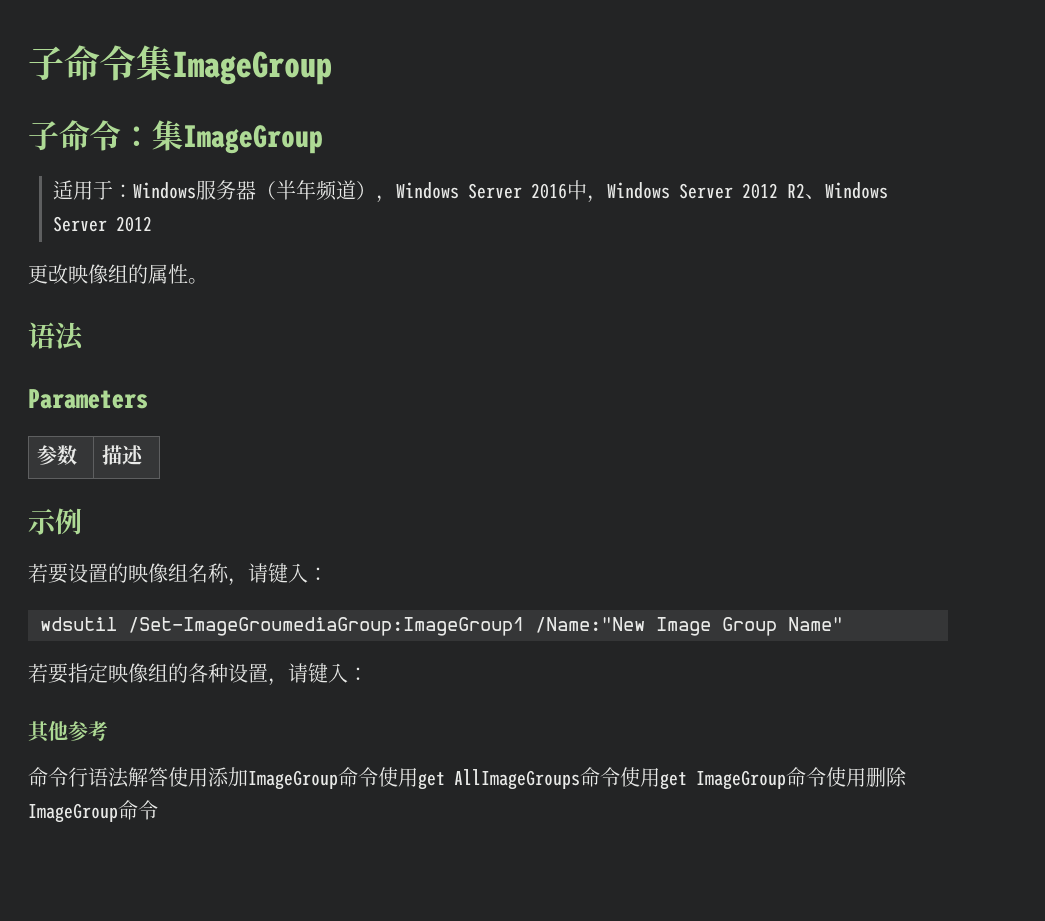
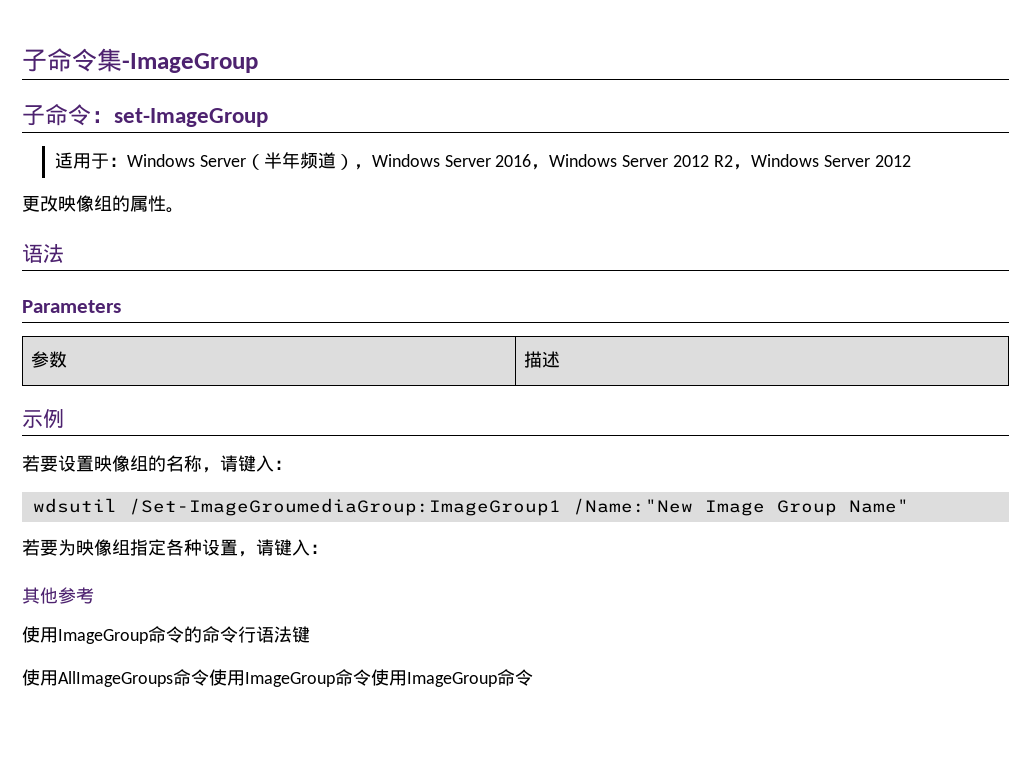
- 子命令集ImageGroup
+ 子命令集-ImageGroup
- 子命令：集ImageGroup
+ 子命令：set-ImageGroup
- 适用于：Windows服务器（半年频道），Windows Server 2016中，Windows Server 2012 R2、Windows Server 2012
+ 适用于：Windows Server（半年频道），Windows Server 2016，Windows Server 2012 R2，Windows Server 2012
- 若要设置的映像组名称，请键入：
+ 若要设置映像组的名称，请键入：
- 若要指定映像组的各种设置，请键入：
+ 若要为映像组指定各种设置，请键入：
- 命令行语法解答使用添加ImageGroup命令使用get AllImageGroups命令使用get ImageGroup命令使用删除ImageGroup命令
+ 使用ImageGroup命令的命令行语法键
+ 使用AllImageGroups命令使用ImageGroup命令使用ImageGroup命令

